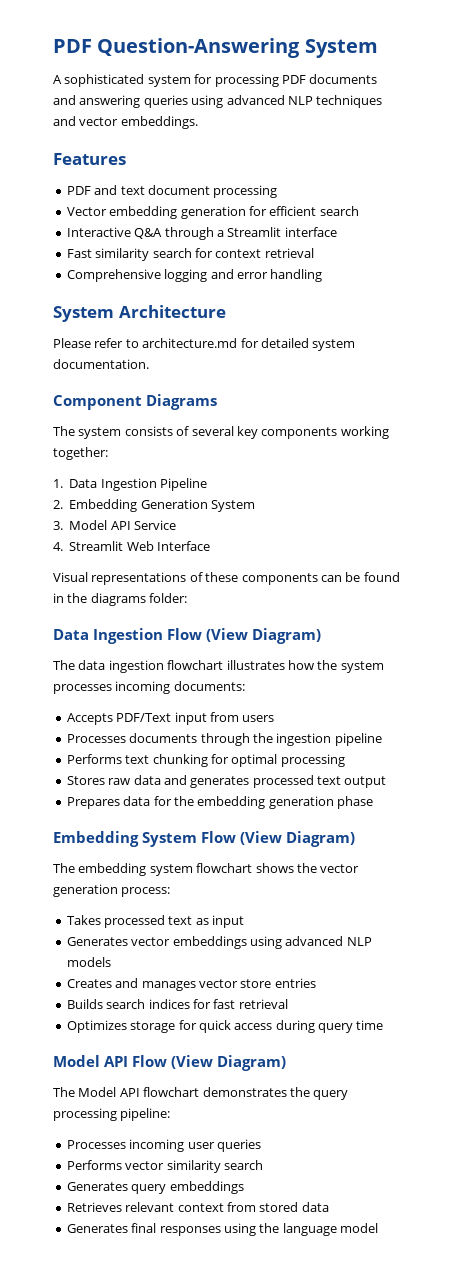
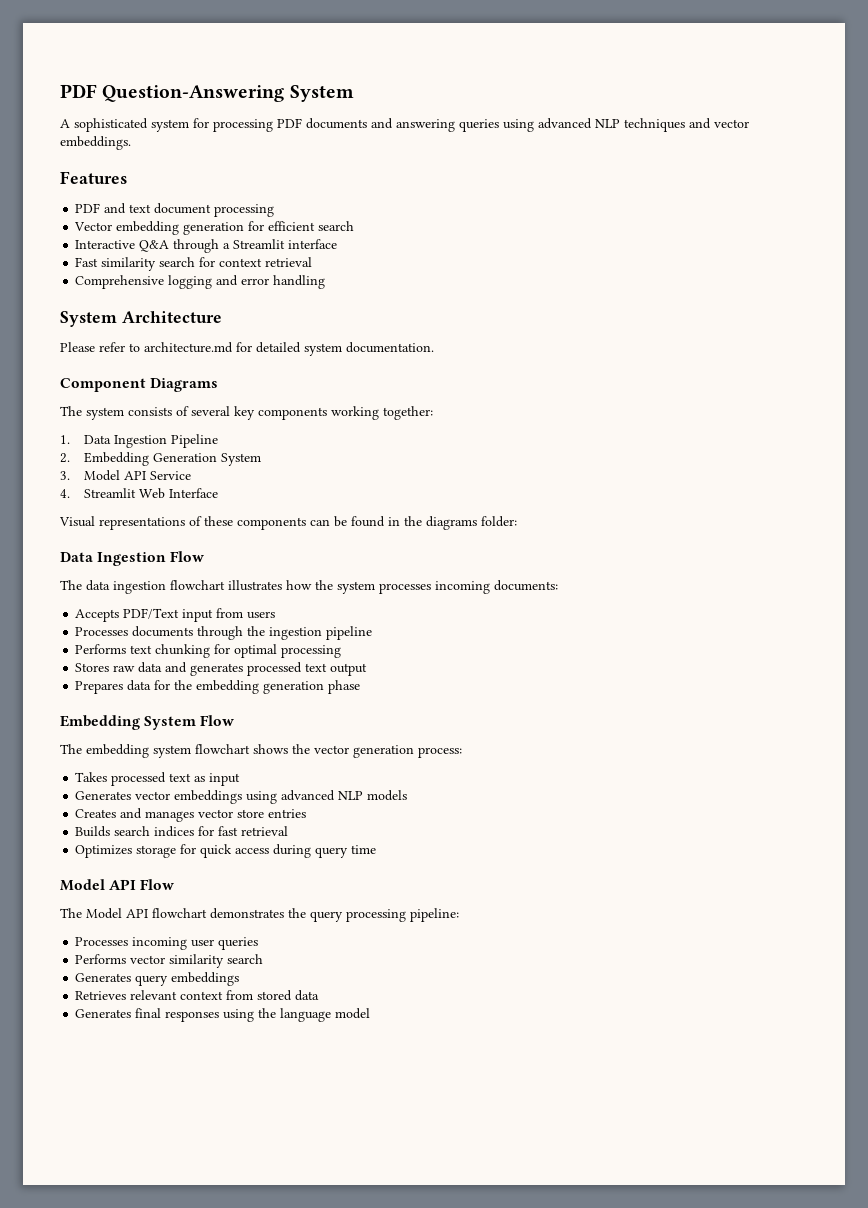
- Data Ingestion Flow (View Diagram)
+ Data Ingestion Flow
- Embedding System Flow (View Diagram)
+ Embedding System Flow
- Model API Flow (View Diagram)
+ Model API Flow

